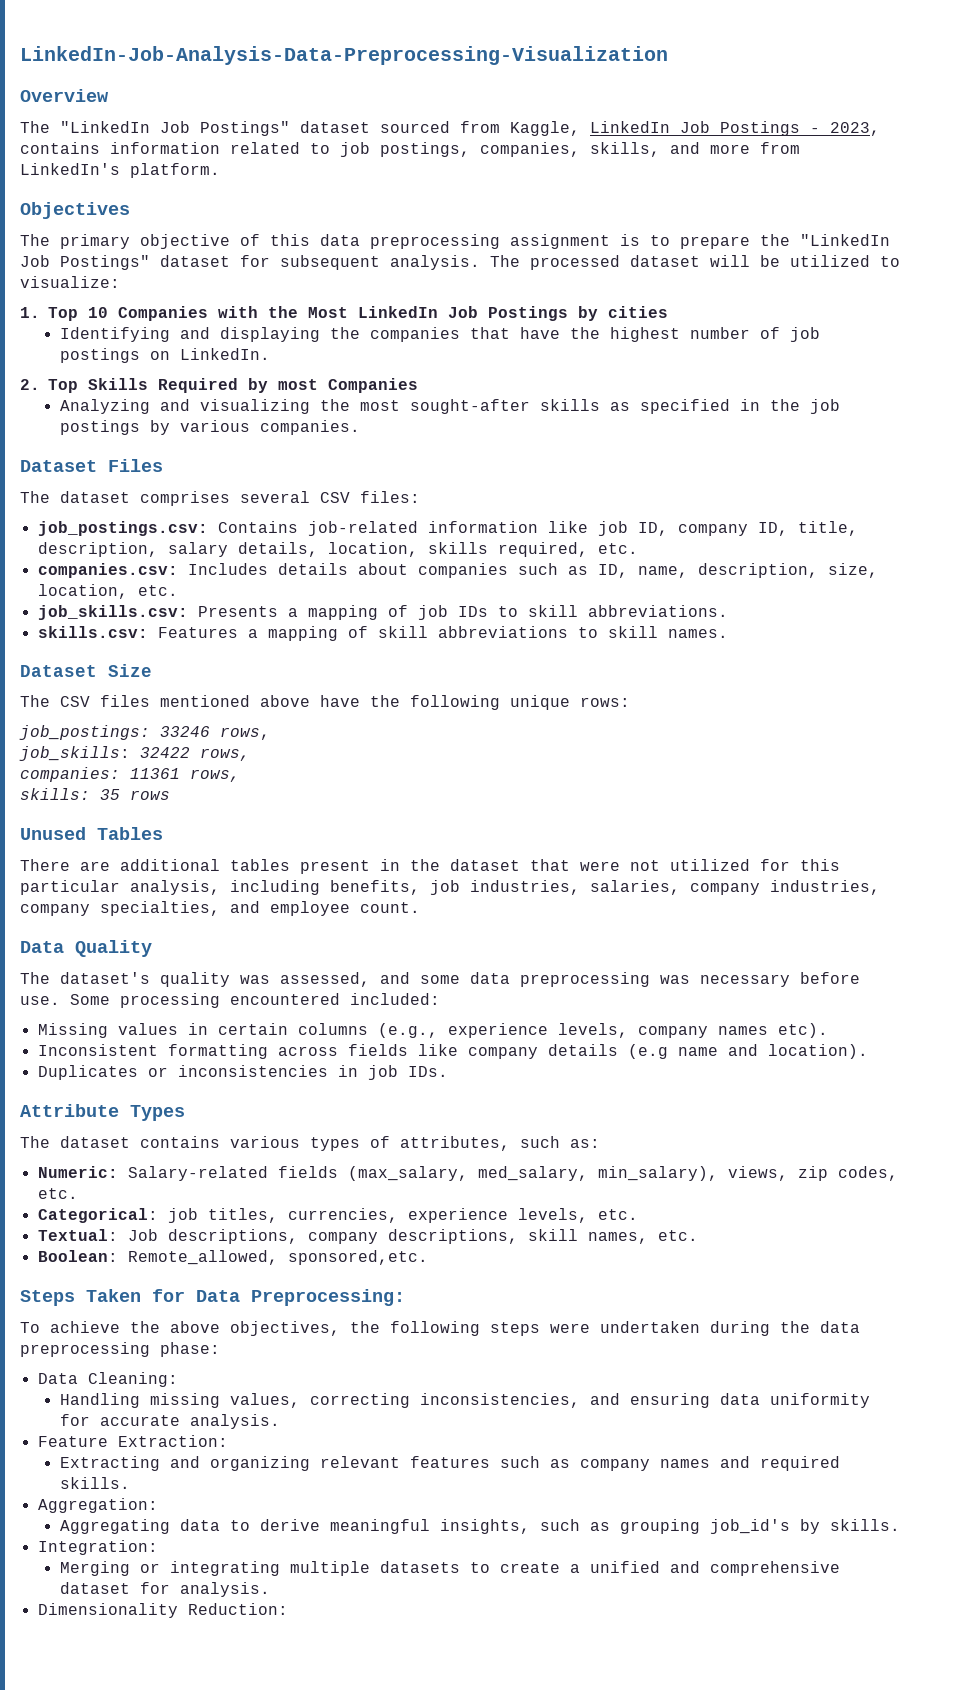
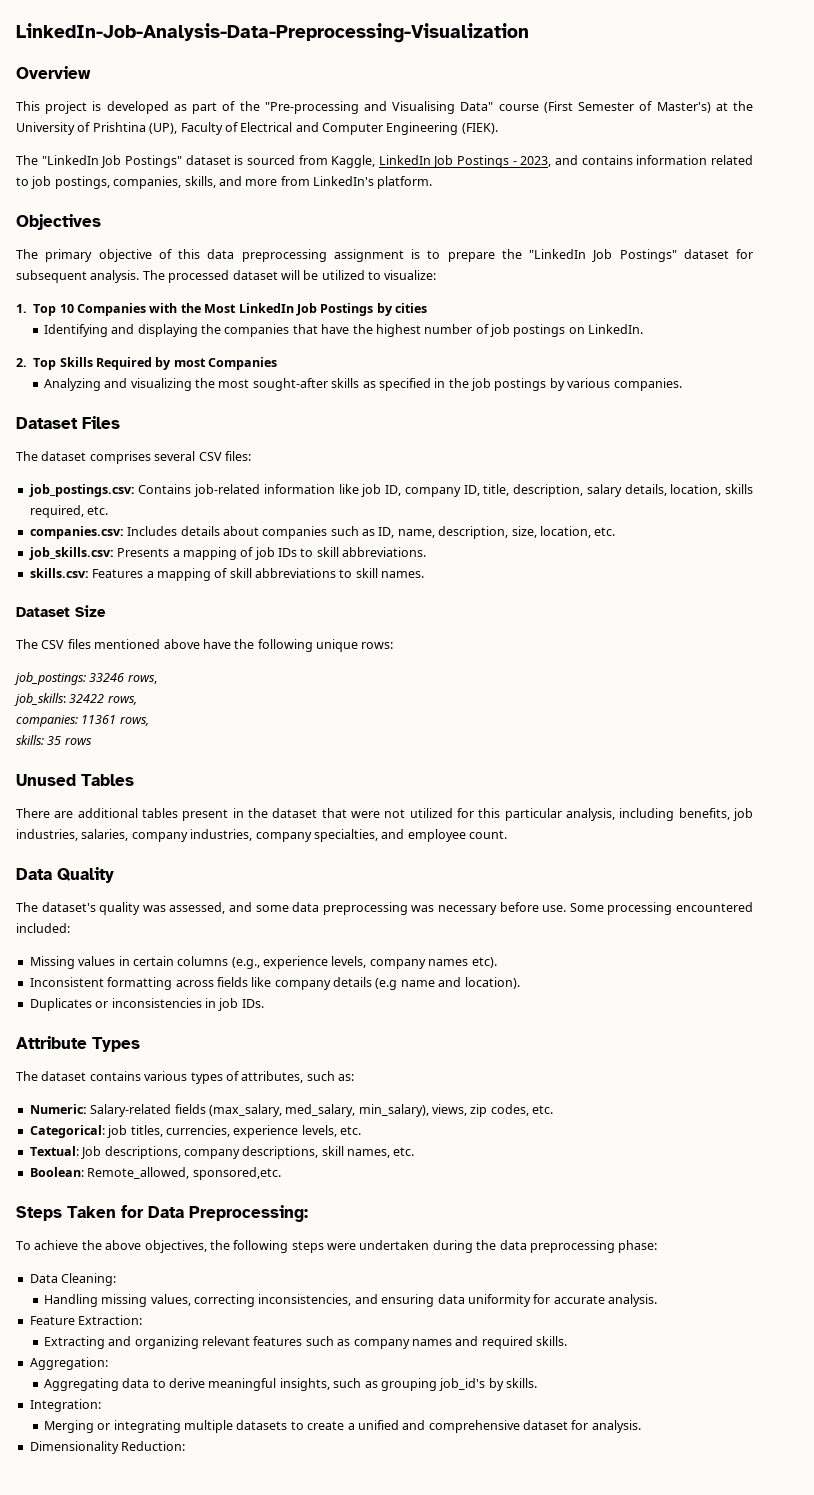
+ This project is developed as part of the "Pre-processing and Visualising Data" course (First Semester of Master's) at the University of Prishtina (UP), Faculty of Electrical and Computer Engineering (FIEK).
- The "LinkedIn Job Postings" dataset sourced from Kaggle, LinkedIn Job Postings - 2023, contains information related to job postings, companies, skills, and more from LinkedIn's platform.
+ The "LinkedIn Job Postings" dataset is sourced from Kaggle, LinkedIn Job Postings - 2023, and contains information related to job postings, companies, skills, and more from LinkedIn's platform.

